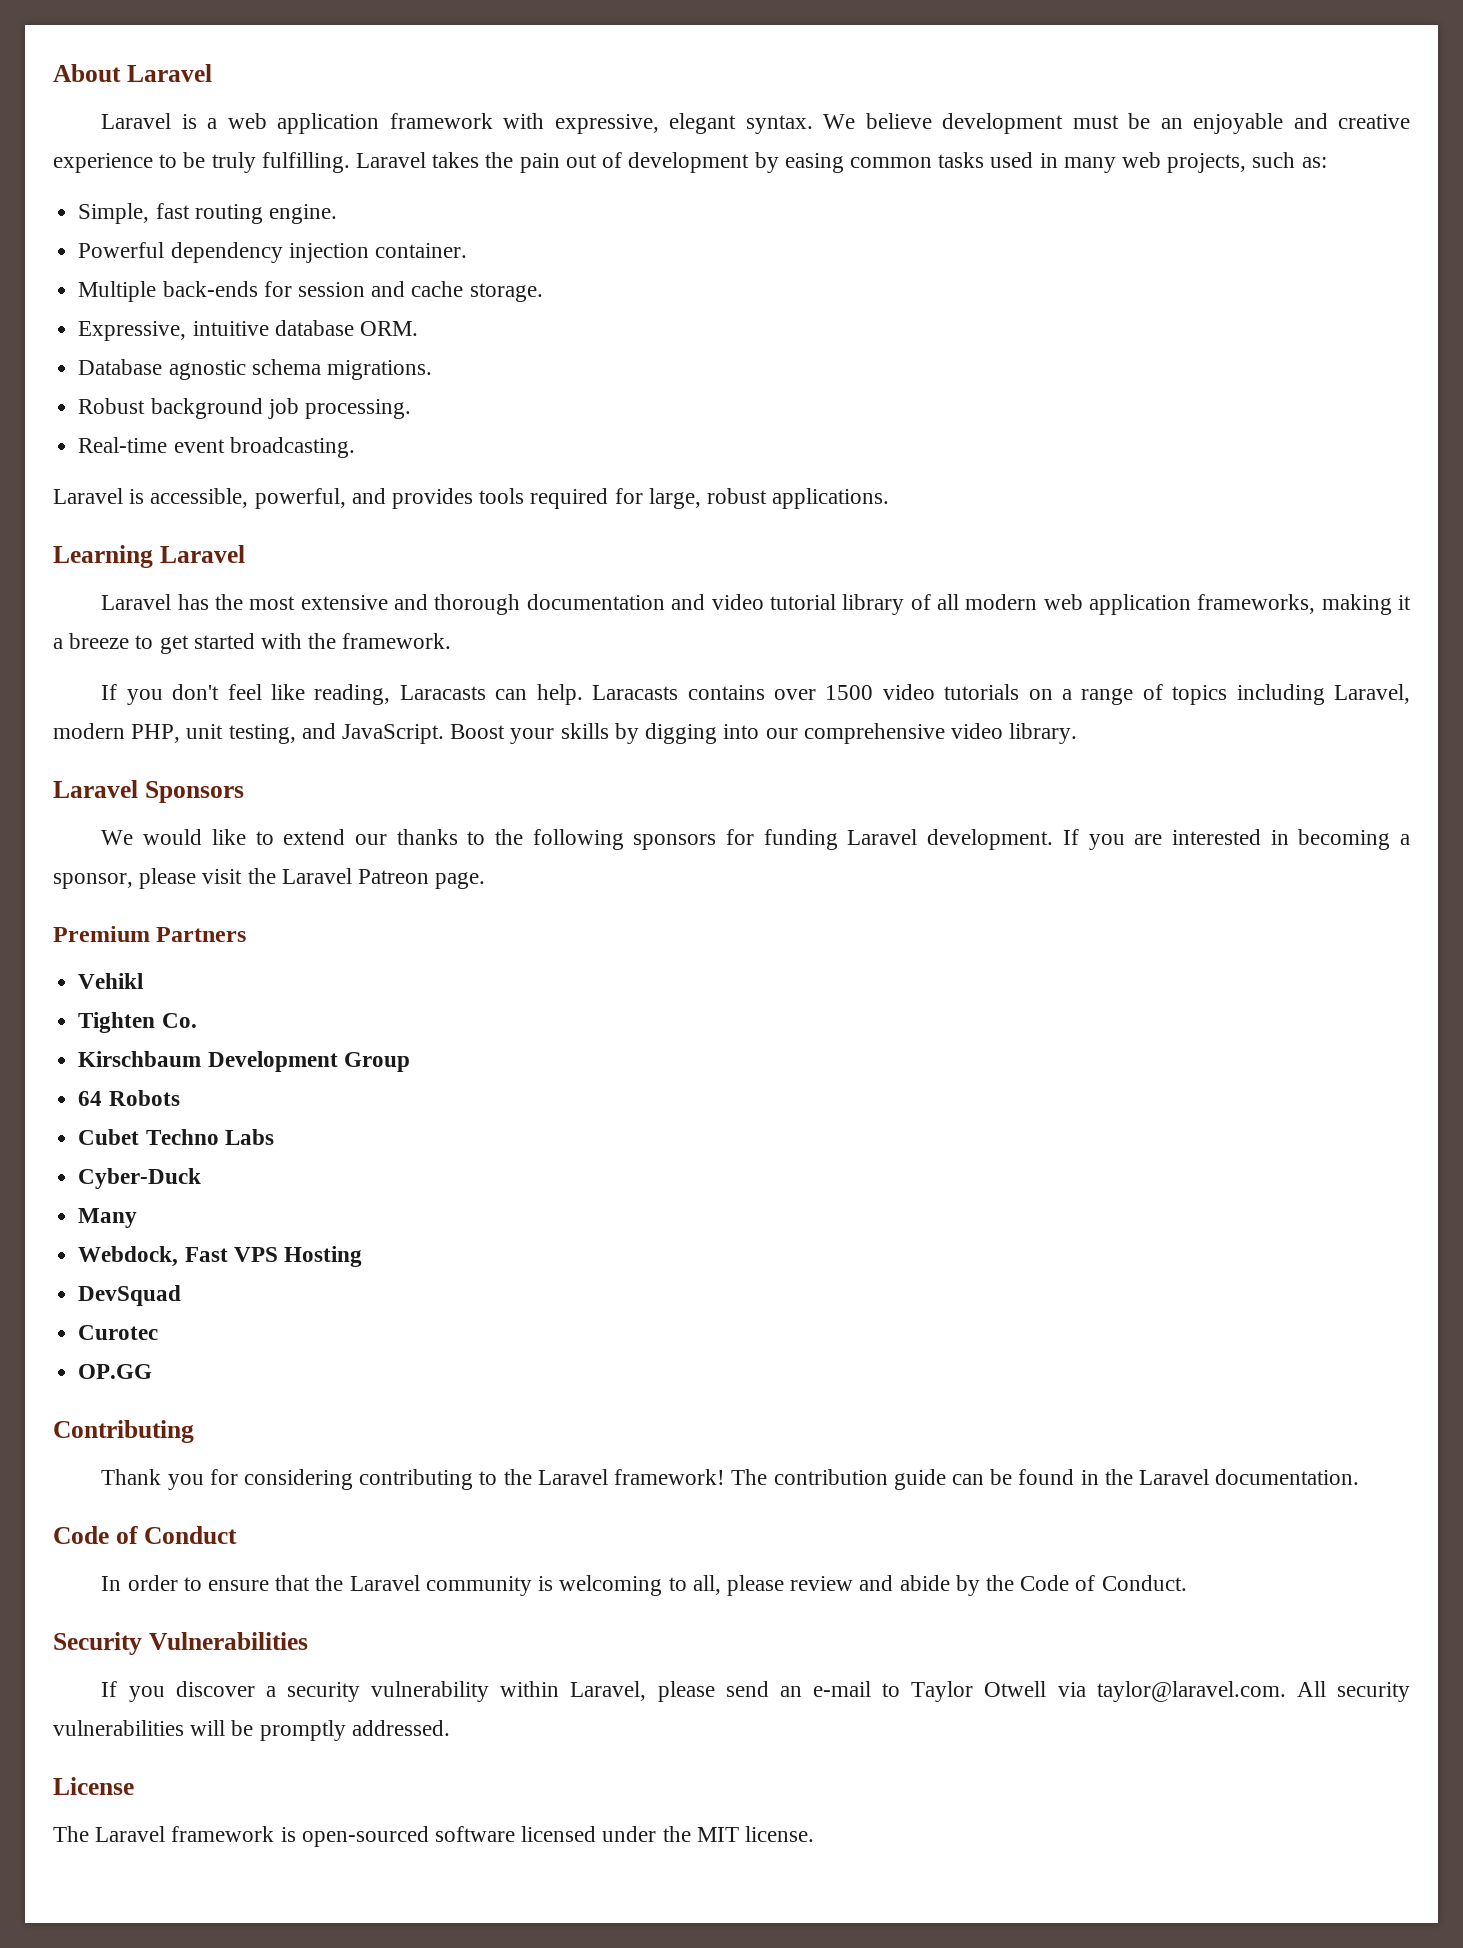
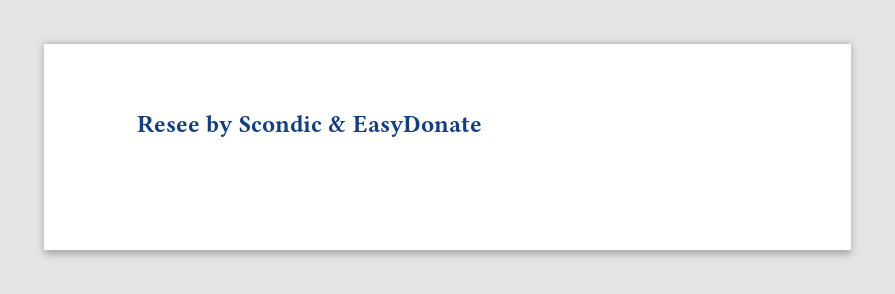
- About Laravel
- Laravel is a web application framework with expressive, elegant syntax. We believe development must be an enjoyable and creative experience to be truly fulfilling. Laravel takes the pain out of development by easing common tasks used in many web projects, such as:
- Simple, fast routing engine.
- Powerful dependency injection container.
- Multiple back-ends for session and cache storage.
- Expressive, intuitive database ORM.
- Database agnostic schema migrations.
- Robust background job processing.
- Real-time event broadcasting.
- Laravel is accessible, powerful, and provides tools required for large, robust applications.
- Learning Laravel
- Laravel has the most extensive and thorough documentation and video tutorial library of all modern web application frameworks, making it a breeze to get started with the framework.
- If you don't feel like reading, Laracasts can help. Laracasts contains over 1500 video tutorials on a range of topics including Laravel, modern PHP, unit testing, and JavaScript. Boost your skills by digging into our comprehensive video library.
- Laravel Sponsors
- We would like to extend our thanks to the following sponsors for funding Laravel development. If you are interested in becoming a sponsor, please visit the Laravel Patreon page.
- Premium Partners
- Vehikl
- Tighten Co.
- Kirschbaum Development Group
- 64 Robots
- Cubet Techno Labs
- Cyber-Duck
- Many
- Webdock, Fast VPS Hosting
- DevSquad
- Curotec
- OP.GG
- Contributing
- Thank you for considering contributing to the Laravel framework! The contribution guide can be found in the Laravel documentation.
- Code of Conduct
- In order to ensure that the Laravel community is welcoming to all, please review and abide by the Code of Conduct.
- Security Vulnerabilities
- If you discover a security vulnerability within Laravel, please send an e-mail to Taylor Otwell via taylor@laravel.com. All security vulnerabilities will be promptly addressed.
- License
- The Laravel framework is open-sourced software licensed under the MIT license.
+ Resee by Scondic & EasyDonate

